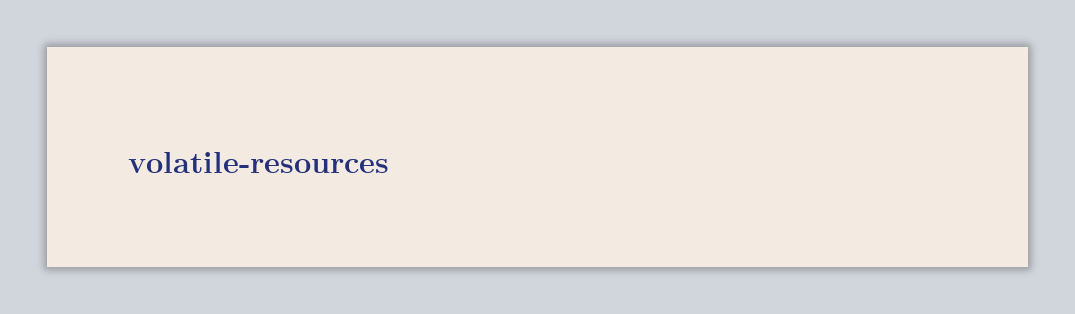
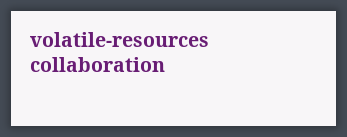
- volatile-resources
+ volatile-resources collaboration

